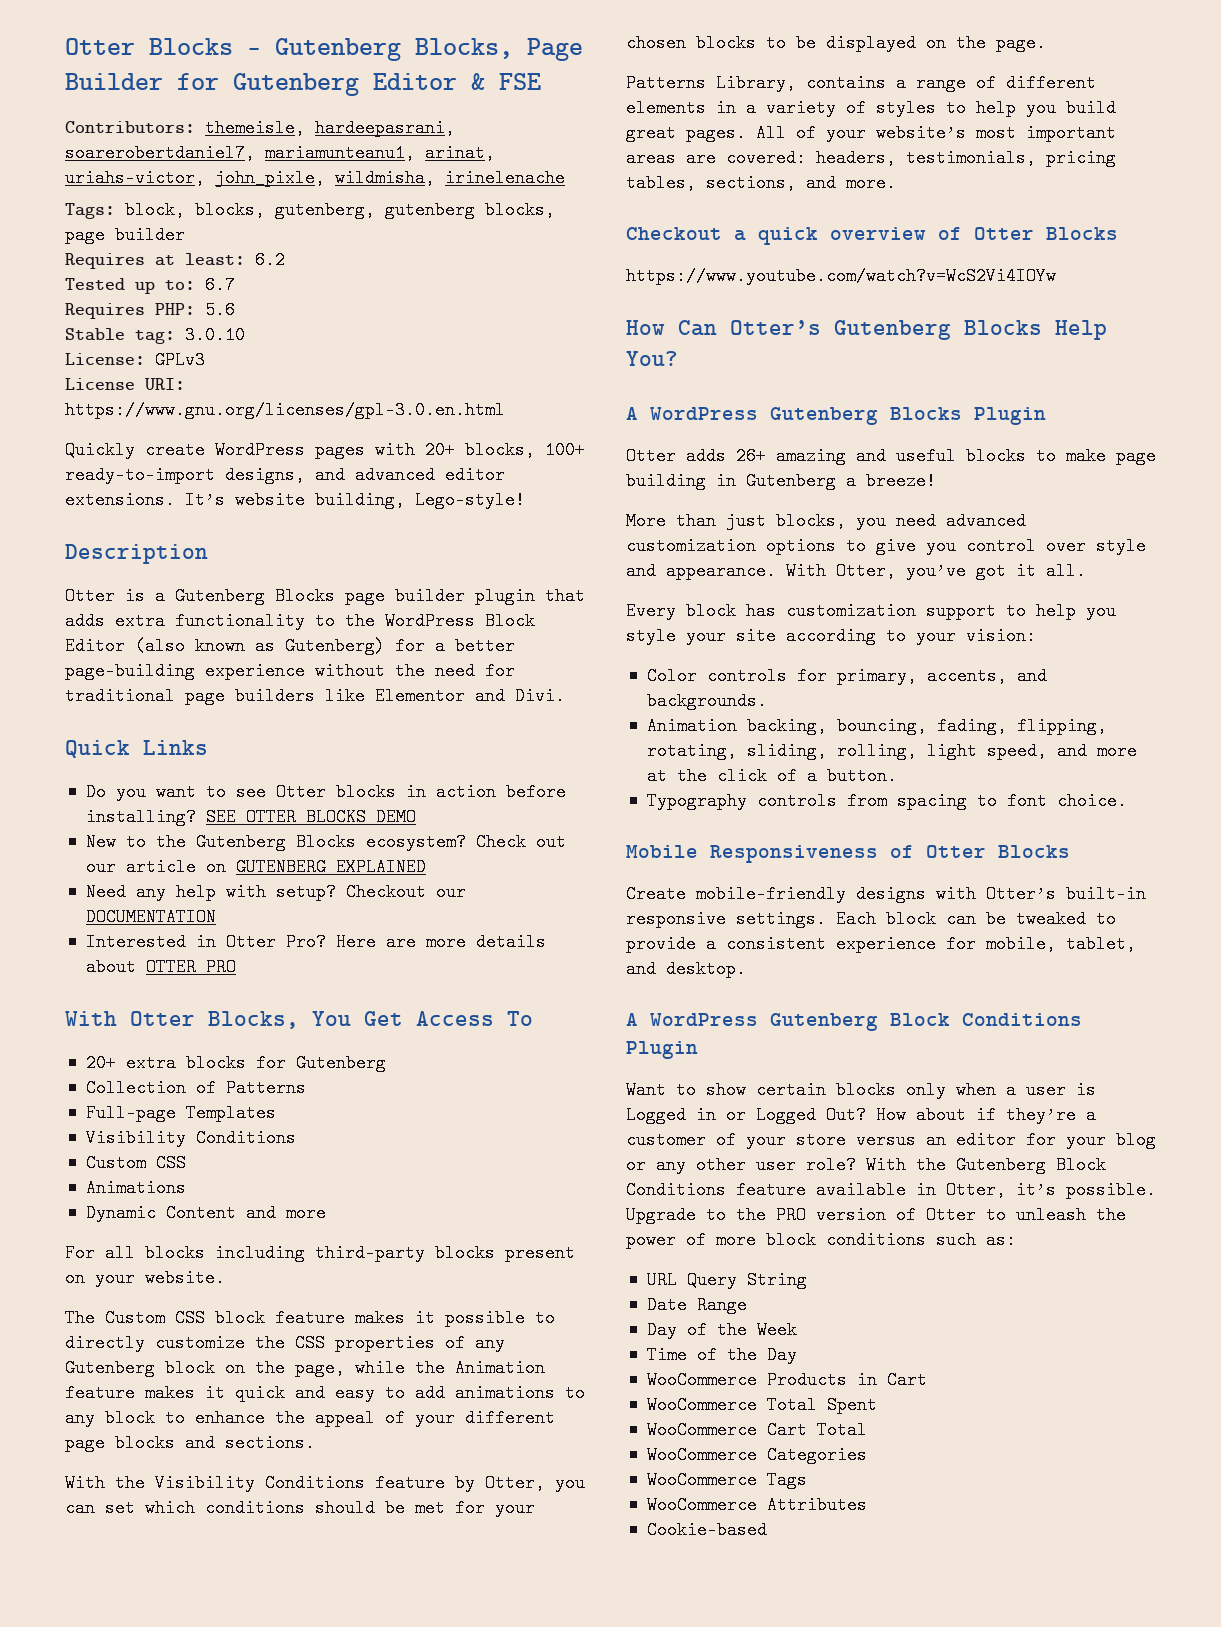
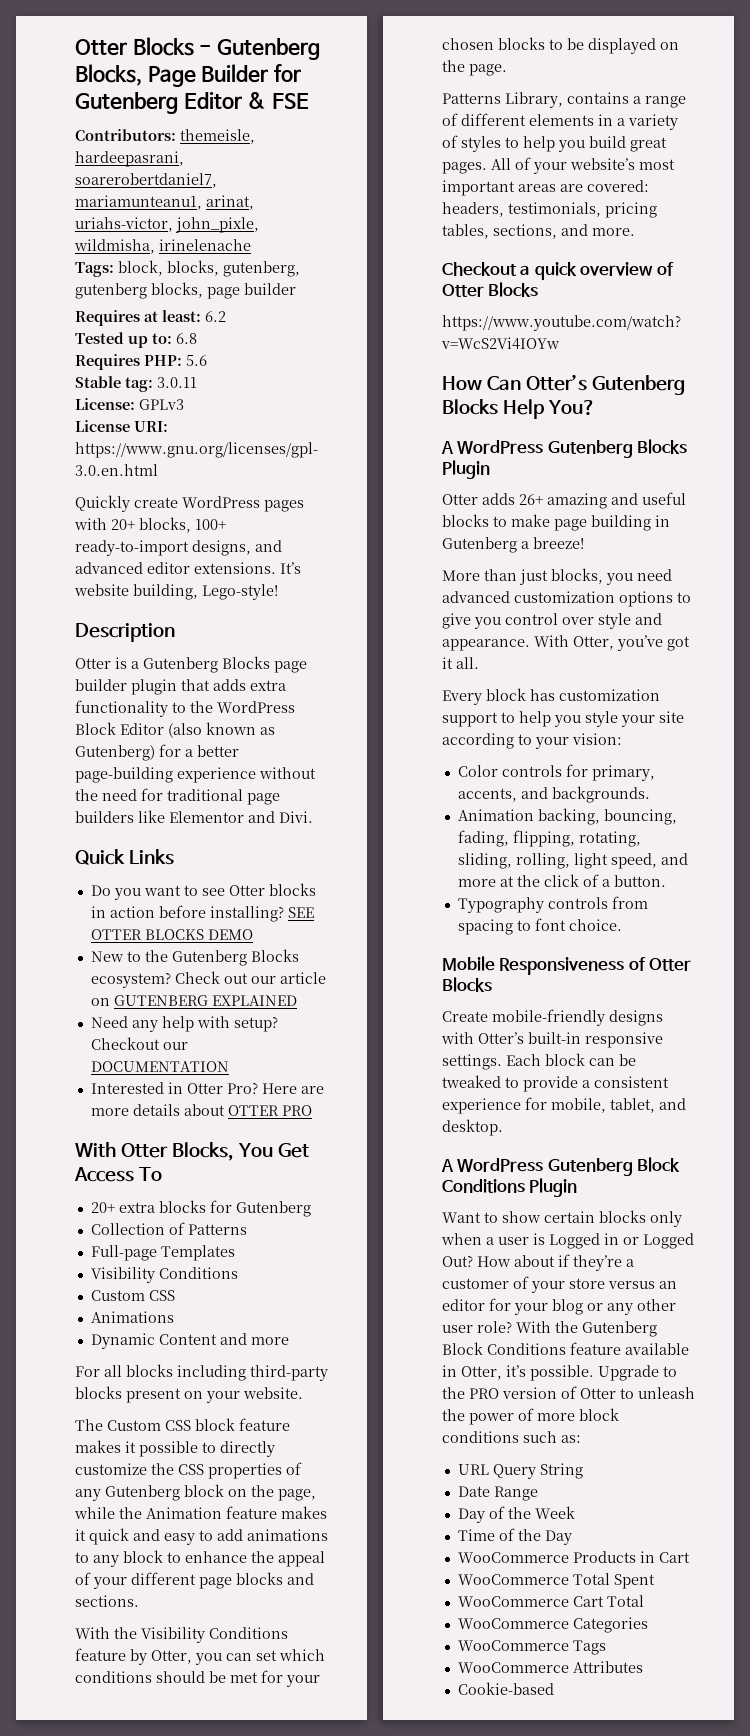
- Tested up to: 6.7
+ Tested up to: 6.8
- Stable tag: 3.0.10
+ Stable tag: 3.0.11

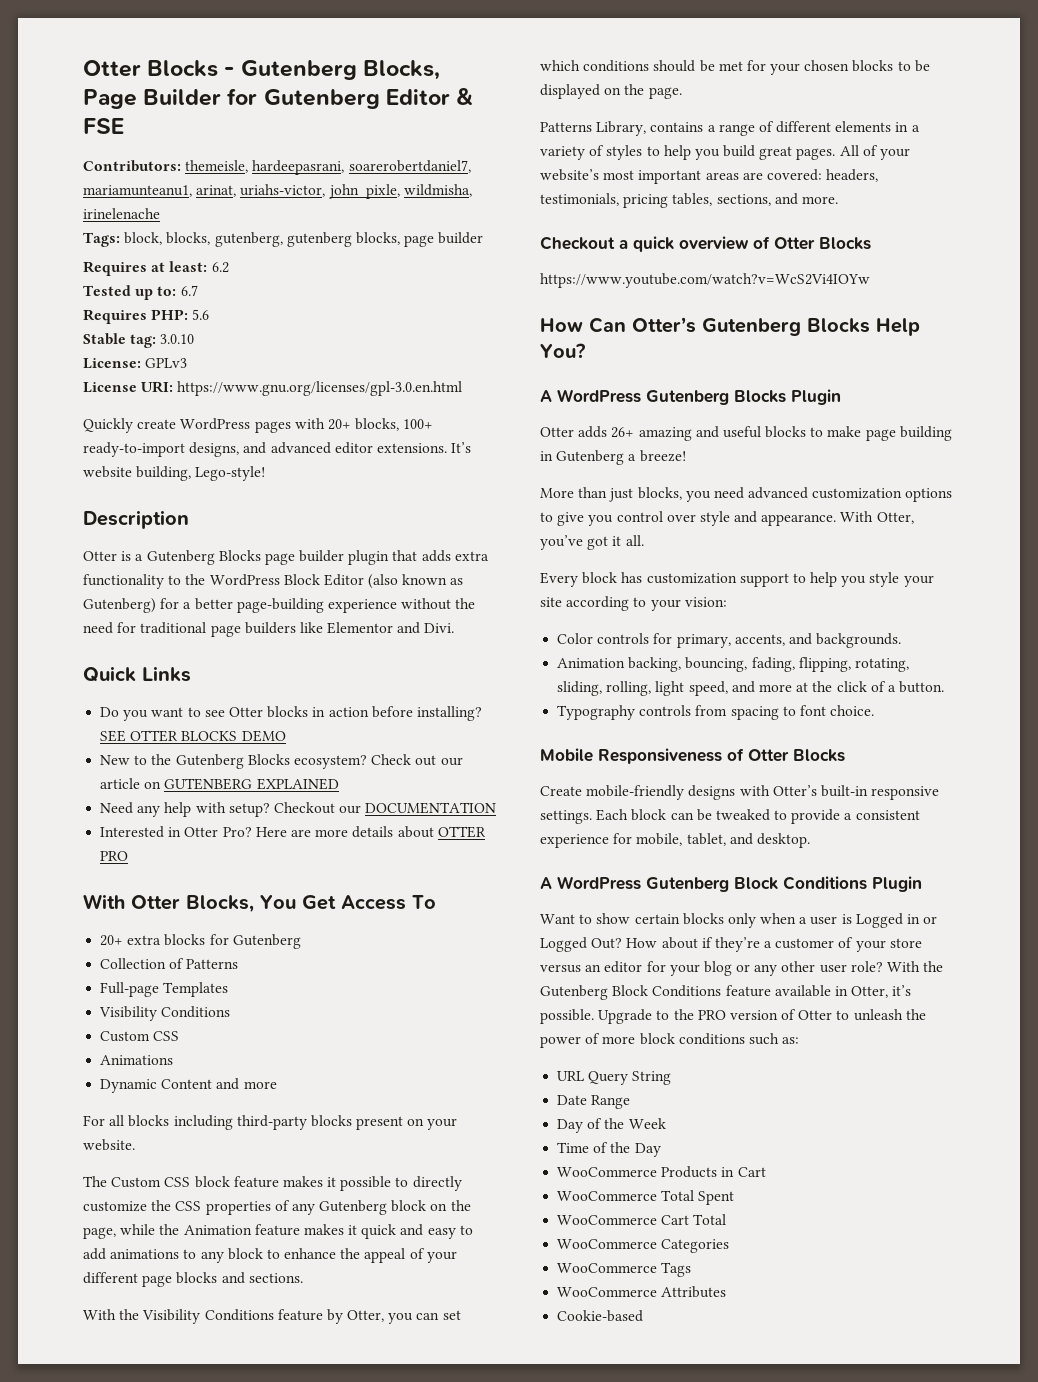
- Tested up to: 6.8
+ Tested up to: 6.7
- Stable tag: 3.0.11
+ Stable tag: 3.0.10

